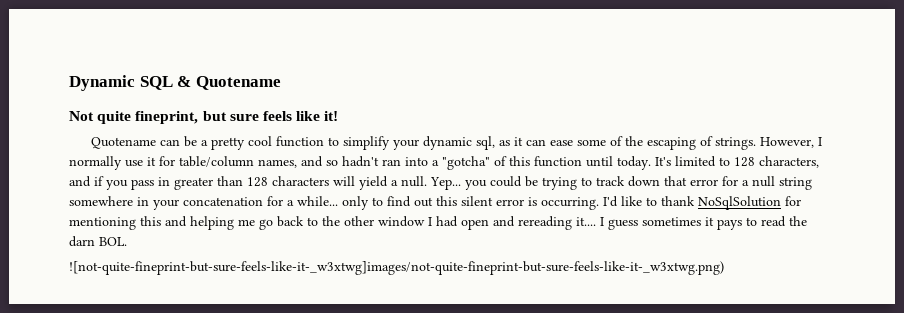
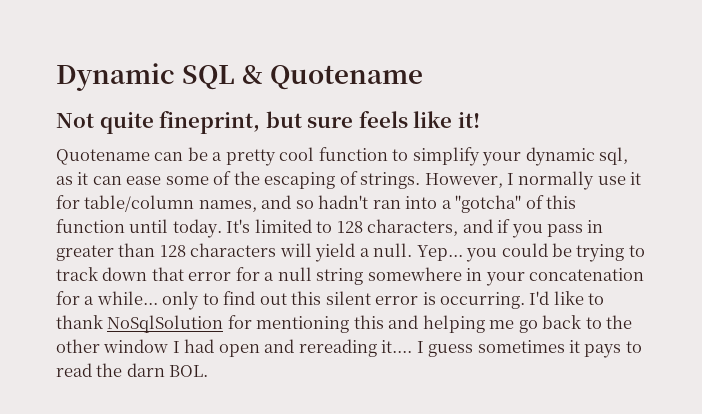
- ![not-quite-fineprint-but-sure-feels-like-it-_w3xtwg]images/not-quite-fineprint-but-sure-feels-like-it-_w3xtwg.png)

